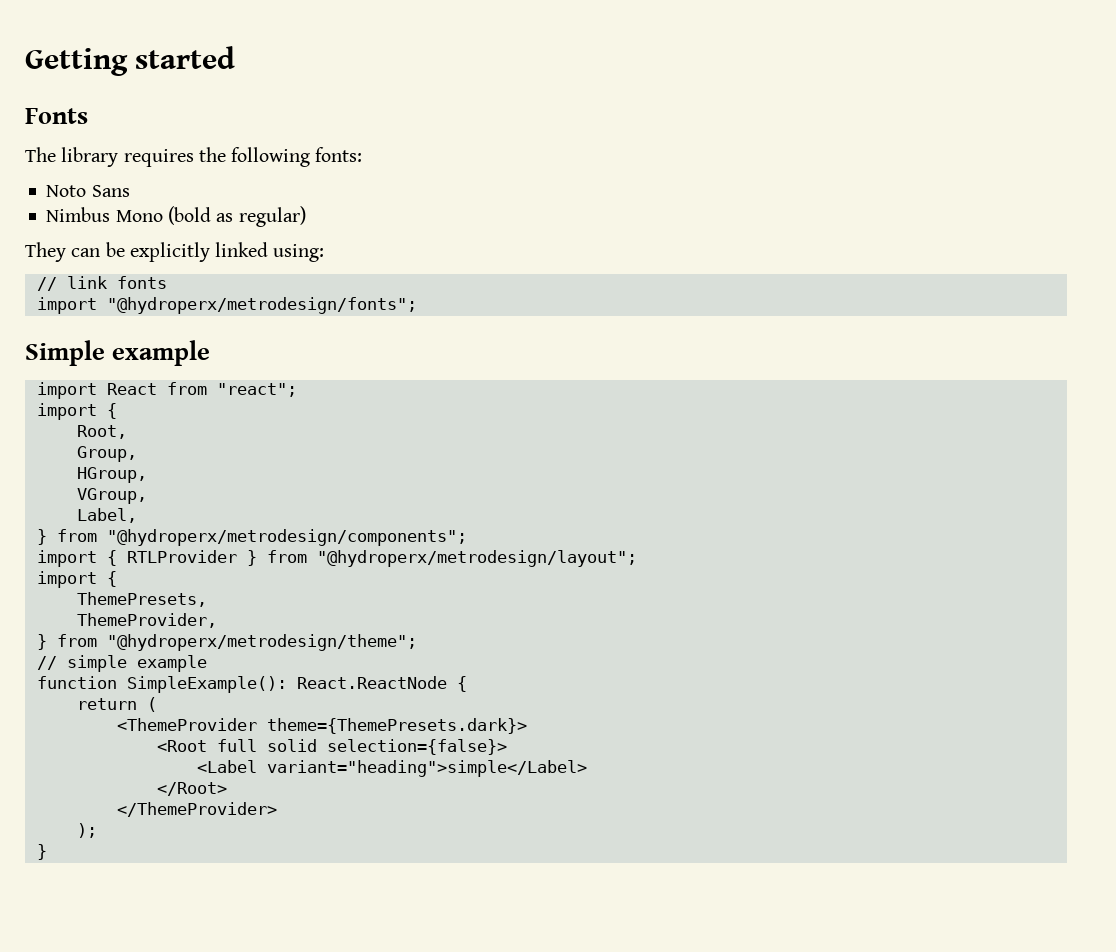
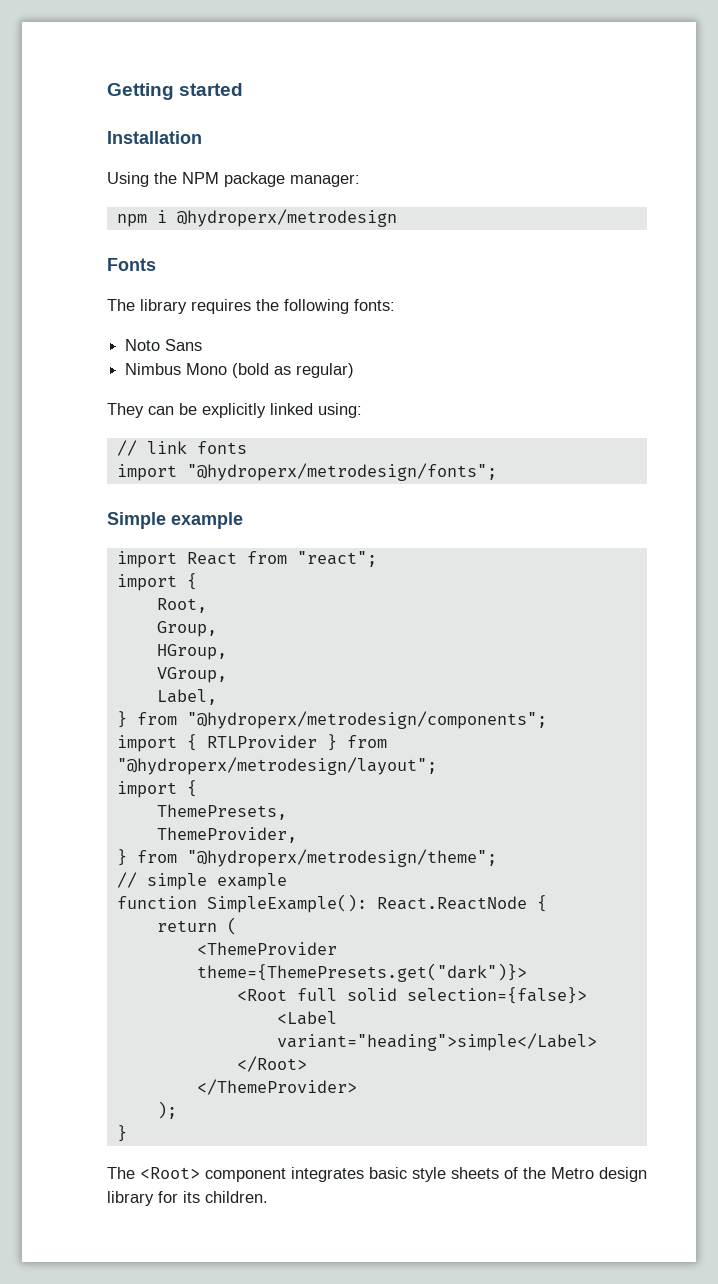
+ Installation
+ Using the NPM package manager:
+ npm i @hydroperx/metrodesign
- <ThemeProvider theme={ThemePresets.dark}>
+ <ThemeProvider theme={ThemePresets.get("dark")}>
+ The <Root> component integrates basic style sheets of the Metro design library for its children.

